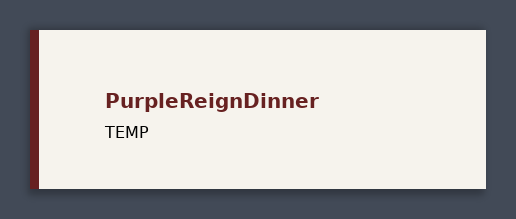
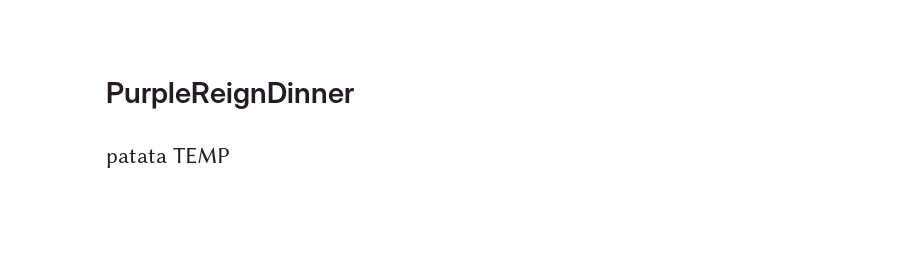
- TEMP
+ patata TEMP

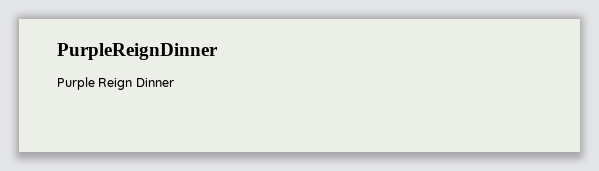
- patata TEMP
+ Purple Reign Dinner

